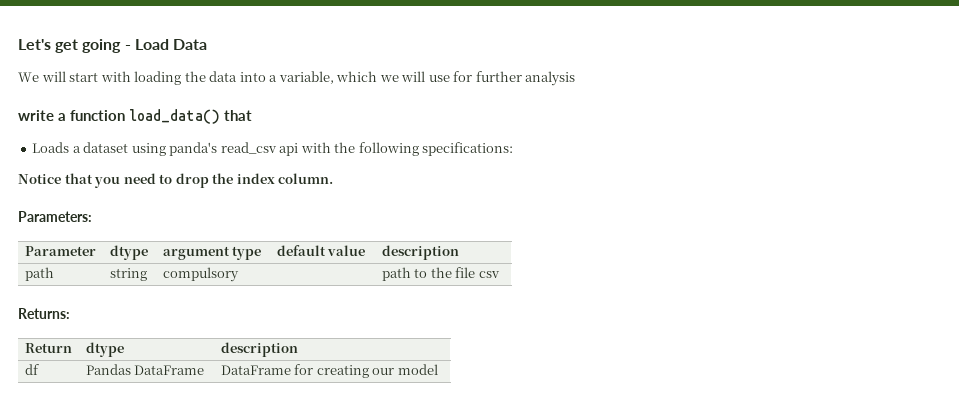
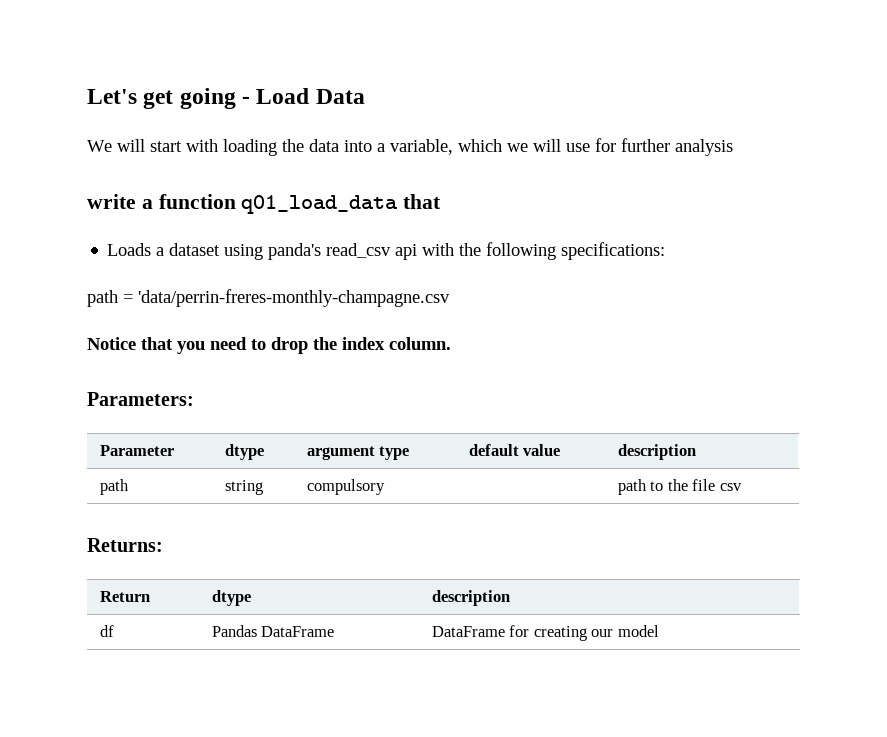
- write a function load_data() that
+ write a function q01_load_data that
+ path = 'data/perrin-freres-monthly-champagne.csv

